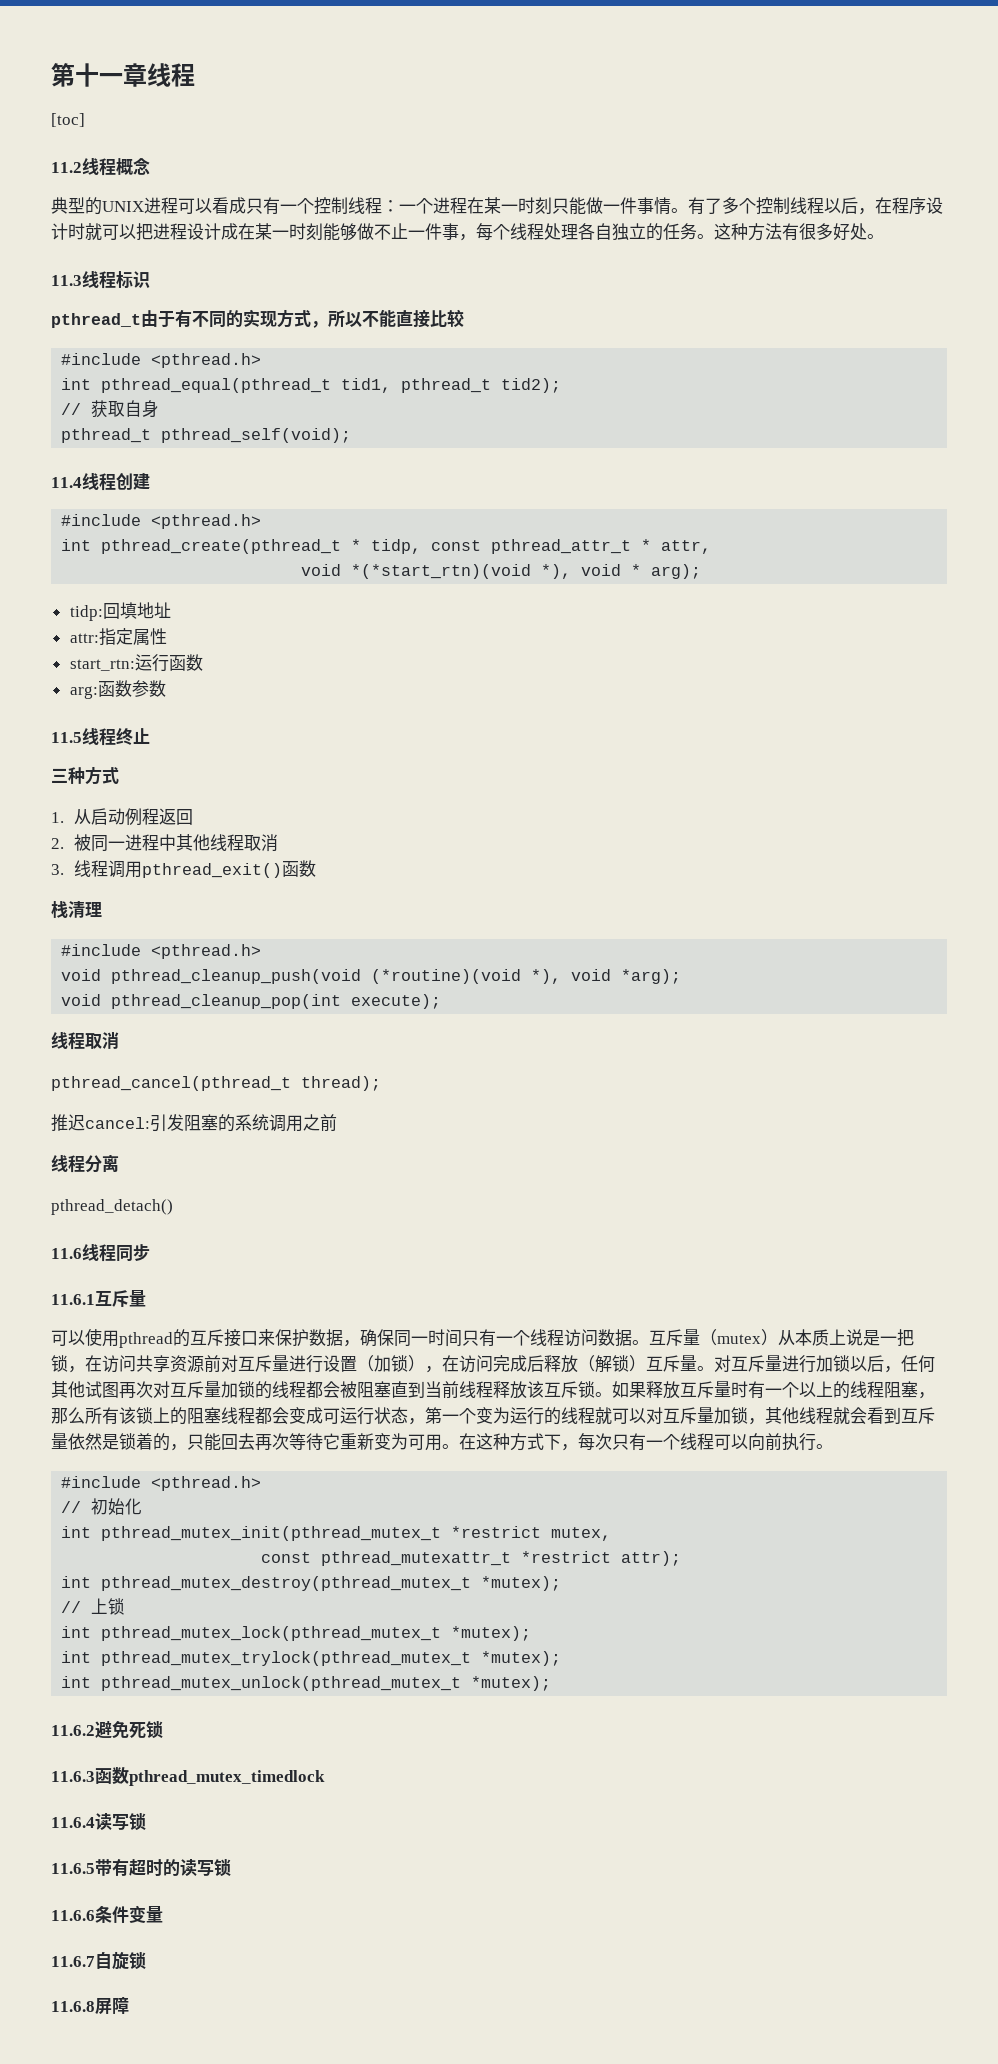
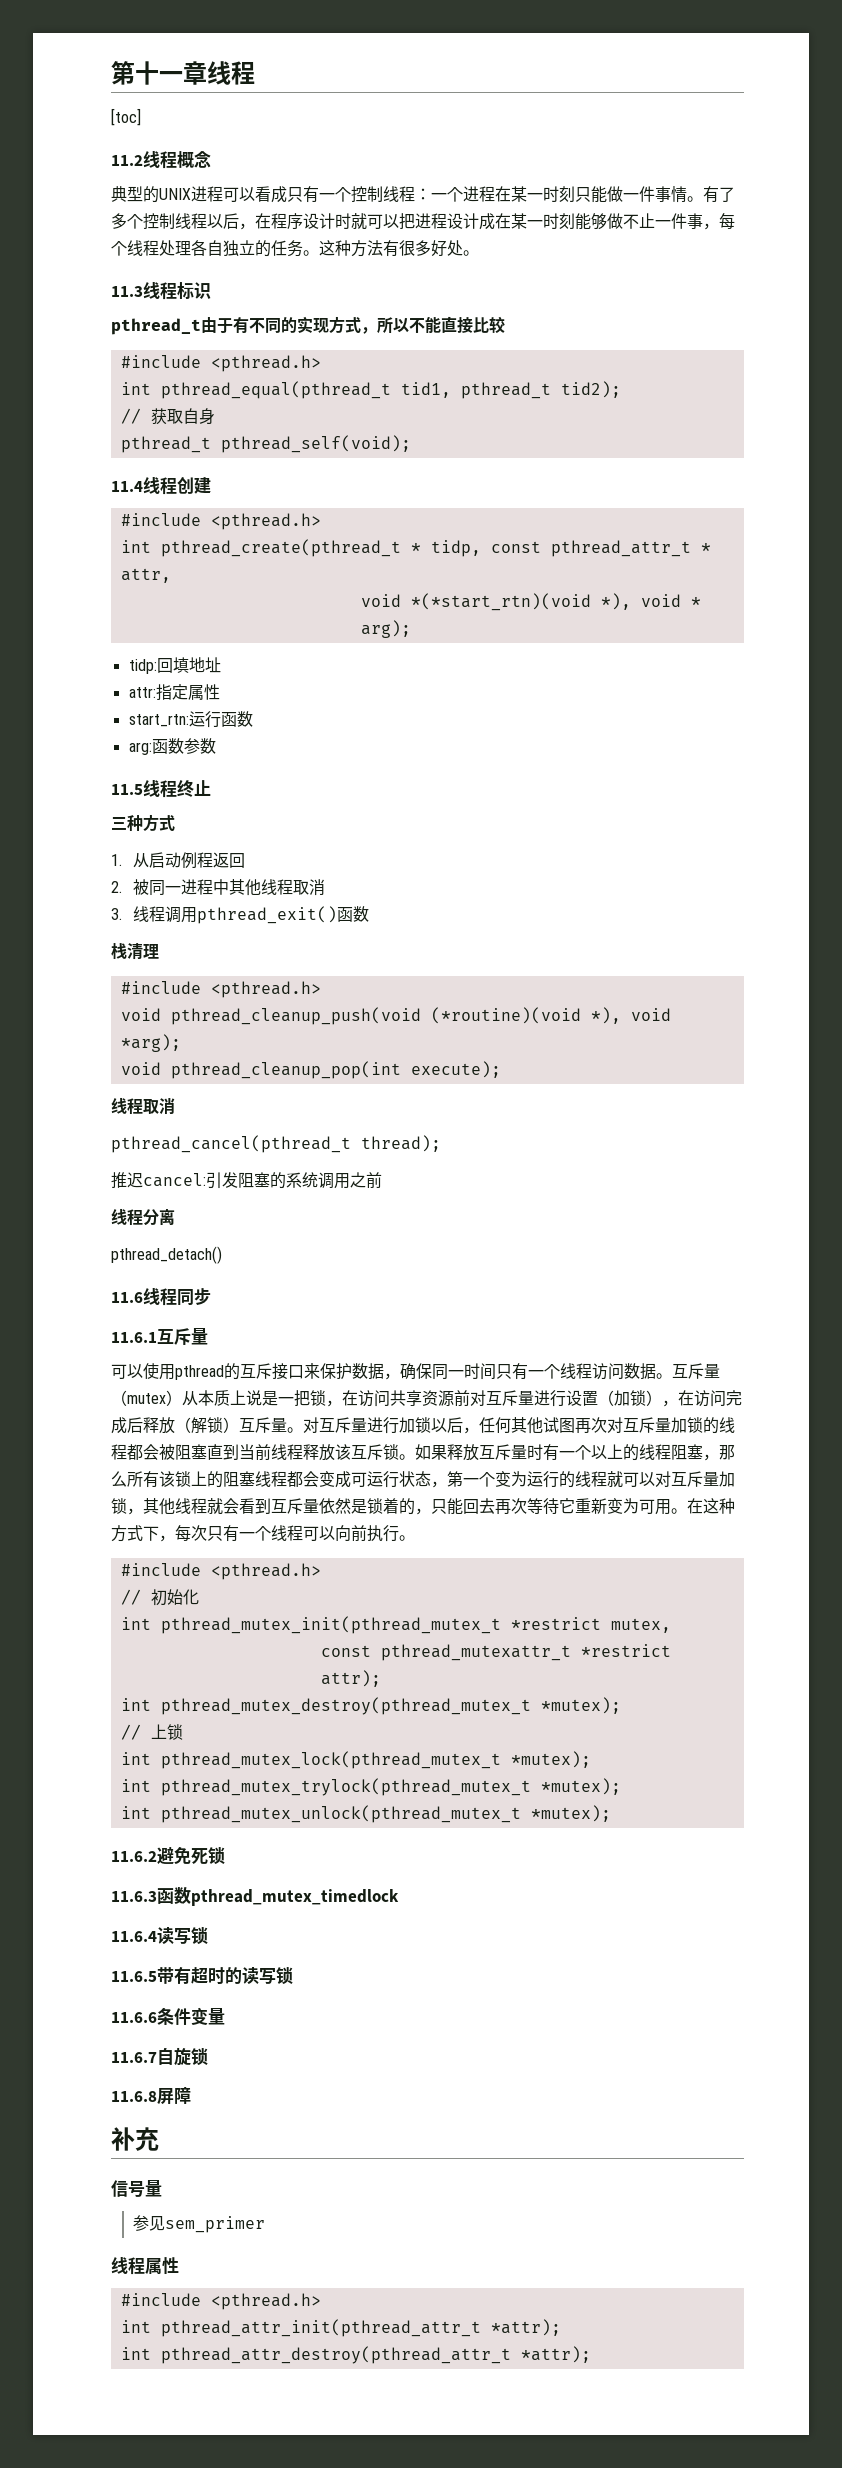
+ 补充
+ 信号量
+ 参见sem_primer
+ 线程属性
+ #include <pthread.h>
+ int pthread_attr_init(pthread_attr_t *attr);
+ int pthread_attr_destroy(pthread_attr_t *attr);

